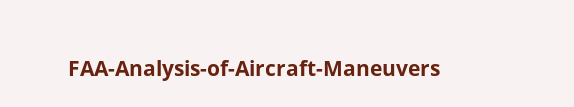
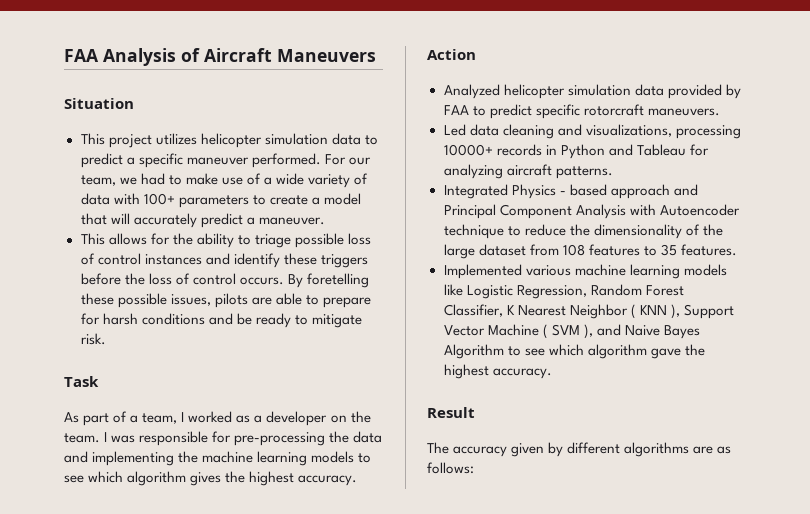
- FAA-Analysis-of-Aircraft-Maneuvers
+ FAA Analysis of Aircraft Maneuvers
+ Situation
+ This project utilizes helicopter simulation data to predict a specific maneuver performed. For our team, we had to make use of a wide variety of data with 100+ parameters to create a model that will accurately predict a maneuver.
+ This allows for the ability to triage possible loss of control instances and identify these triggers before the loss of control occurs. By foretelling these possible issues, pilots are able to prepare for harsh conditions and be ready to mitigate risk.
+ Task
+ As part of a team, I worked as a developer on the team. I was responsible for pre-processing the data and implementing the machine learning models to see which algorithm gives the highest accuracy.
+ Action
+ Analyzed helicopter simulation data provided by FAA to predict specific rotorcraft maneuvers.
+ Led data cleaning and visualizations, processing 10000+ records in Python and Tableau for analyzing aircraft patterns.
+ Integrated Physics - based approach and Principal Component Analysis with Autoencoder technique to reduce the dimensionality of the large dataset from 108 features to 35 features.
+ Implemented various machine learning models like Logistic Regression, Random Forest Classifier, K Nearest Neighbor ( KNN ), Support Vector Machine ( SVM ), and Naive Bayes Algorithm to see which algorithm gave the highest accuracy.
+ Result
+ The accuracy given by different algorithms are as follows:

